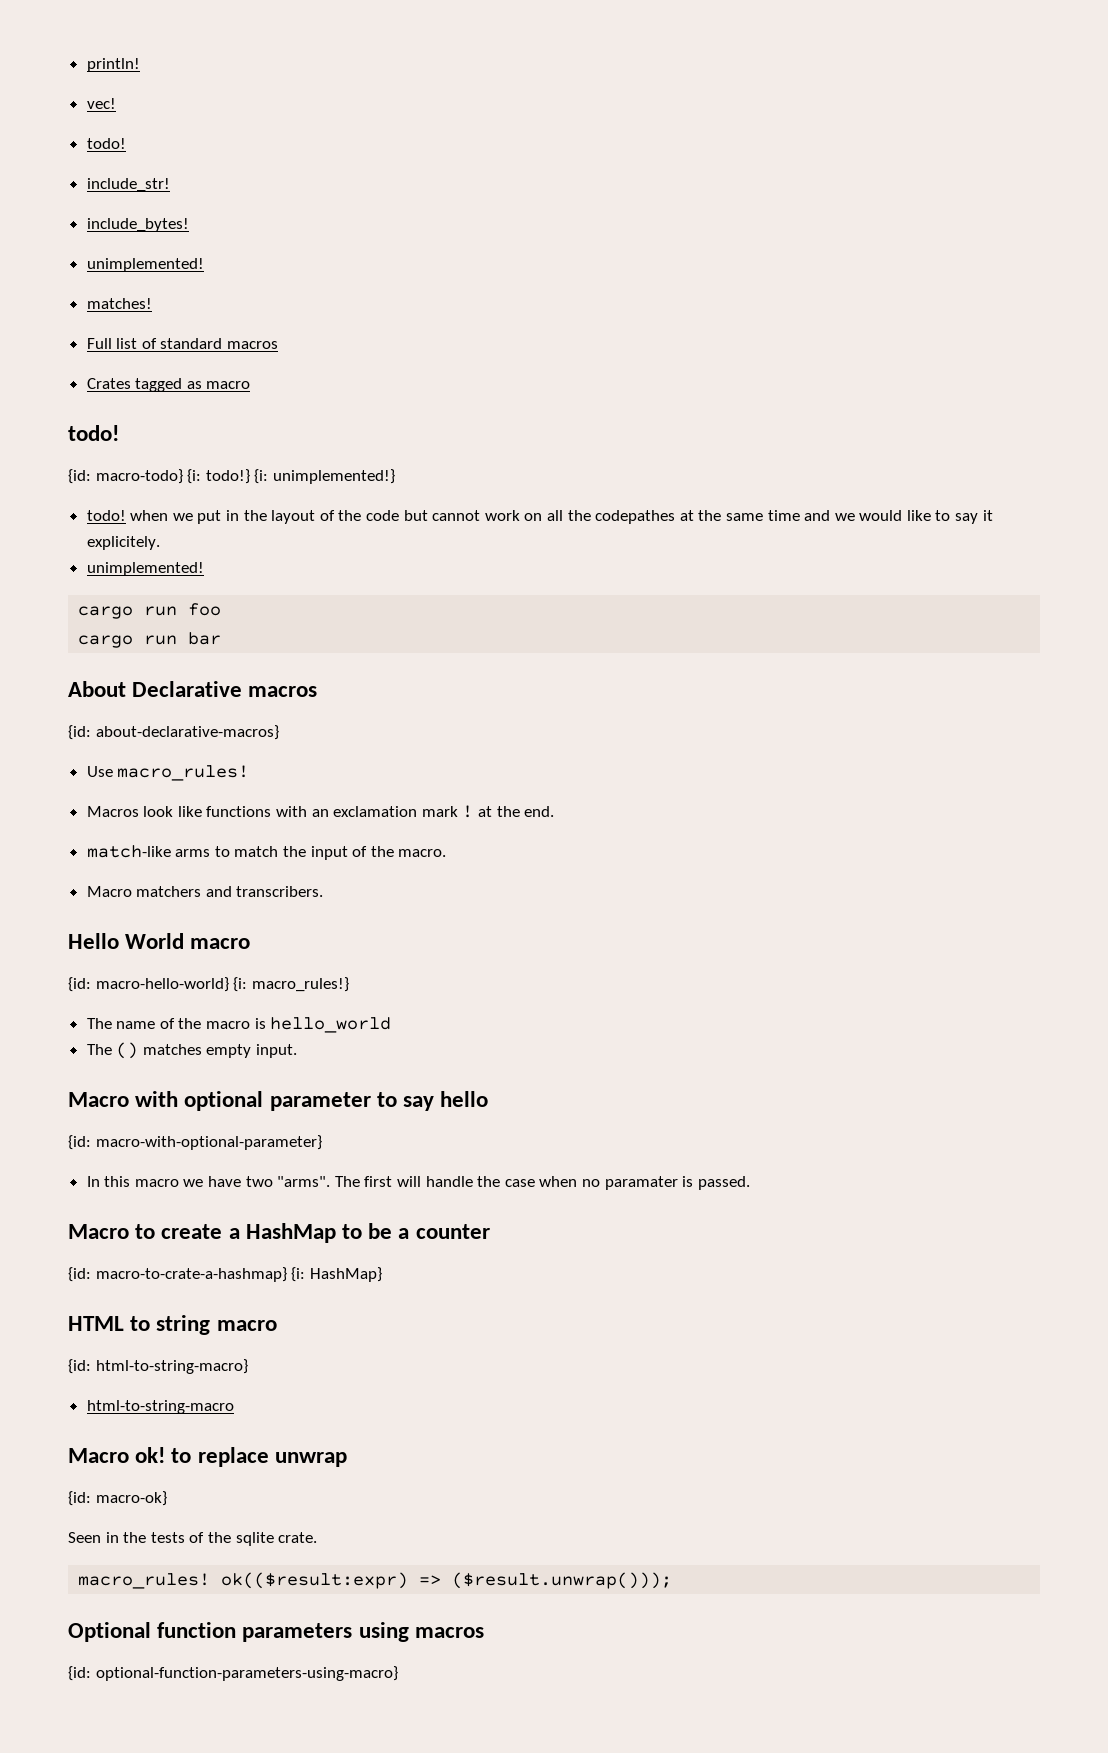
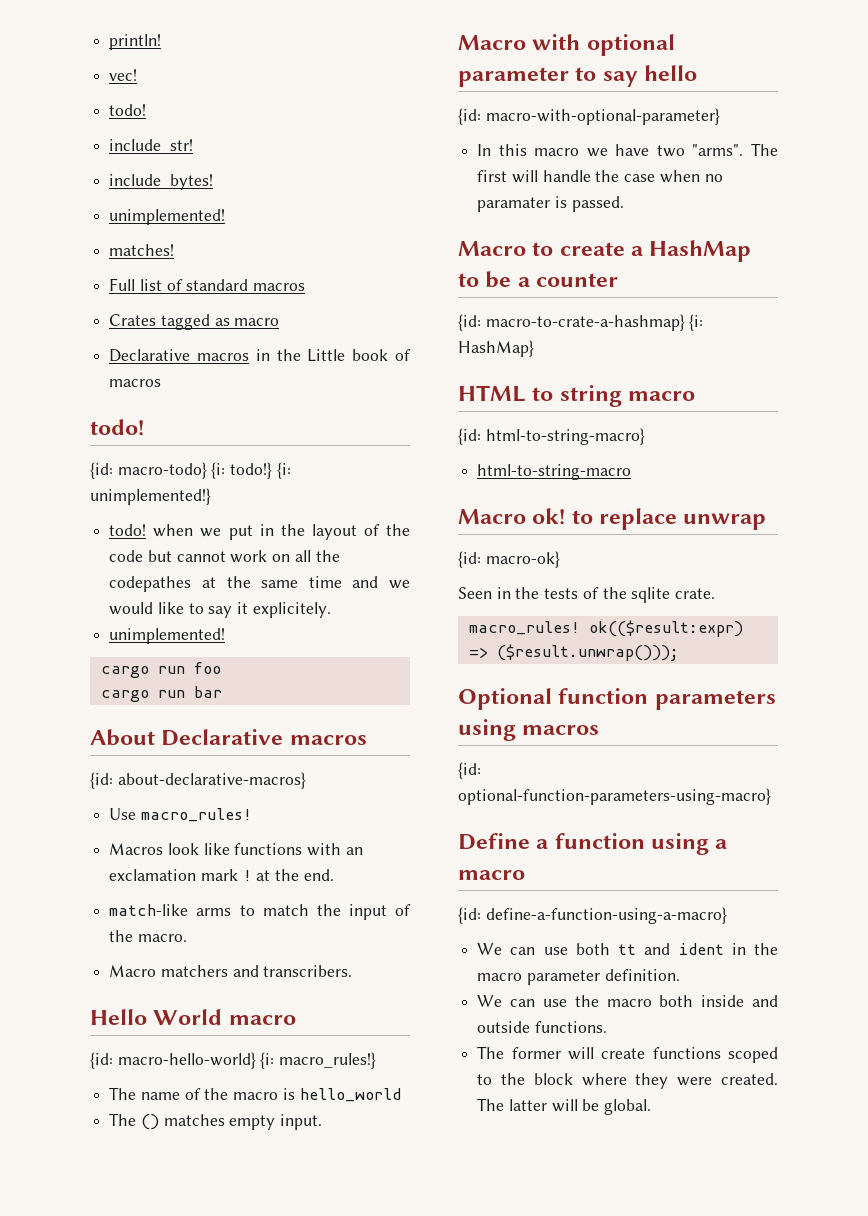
+ Declarative macros in the Little book of macros
+ Define a function using a macro
+ {id: define-a-function-using-a-macro}
+ We can use both tt and ident in the macro parameter definition.
+ We can use the macro both inside and outside functions.
+ The former will create functions scoped to the block where they were created. The latter will be global.

